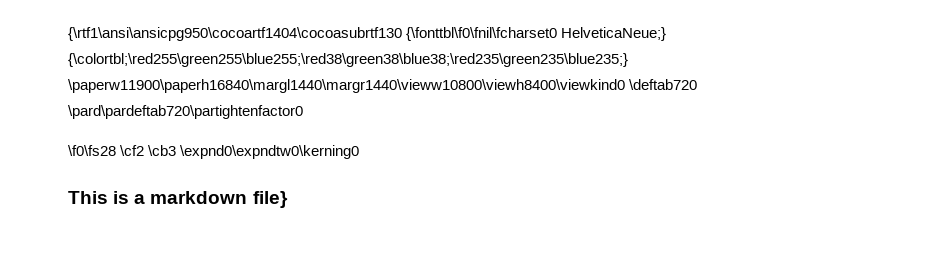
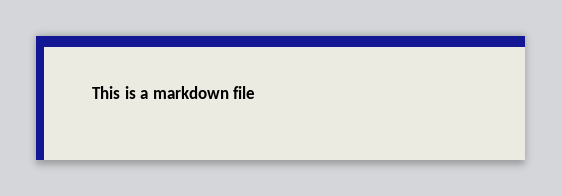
- {\rtf1\ansi\ansicpg950\cocoartf1404\cocoasubrtf130 {\fonttbl\f0\fnil\fcharset0 HelveticaNeue;} {\colortbl;\red255\green255\blue255;\red38\green38\blue38;\red235\green235\blue235;} \paperw11900\paperh16840\margl1440\margr1440\vieww10800\viewh8400\viewkind0 \deftab720 \pard\pardeftab720\partightenfactor0
- \f0\fs28 \cf2 \cb3 \expnd0\expndtw0\kerning0
- This is a markdown file}
+ This is a markdown file

